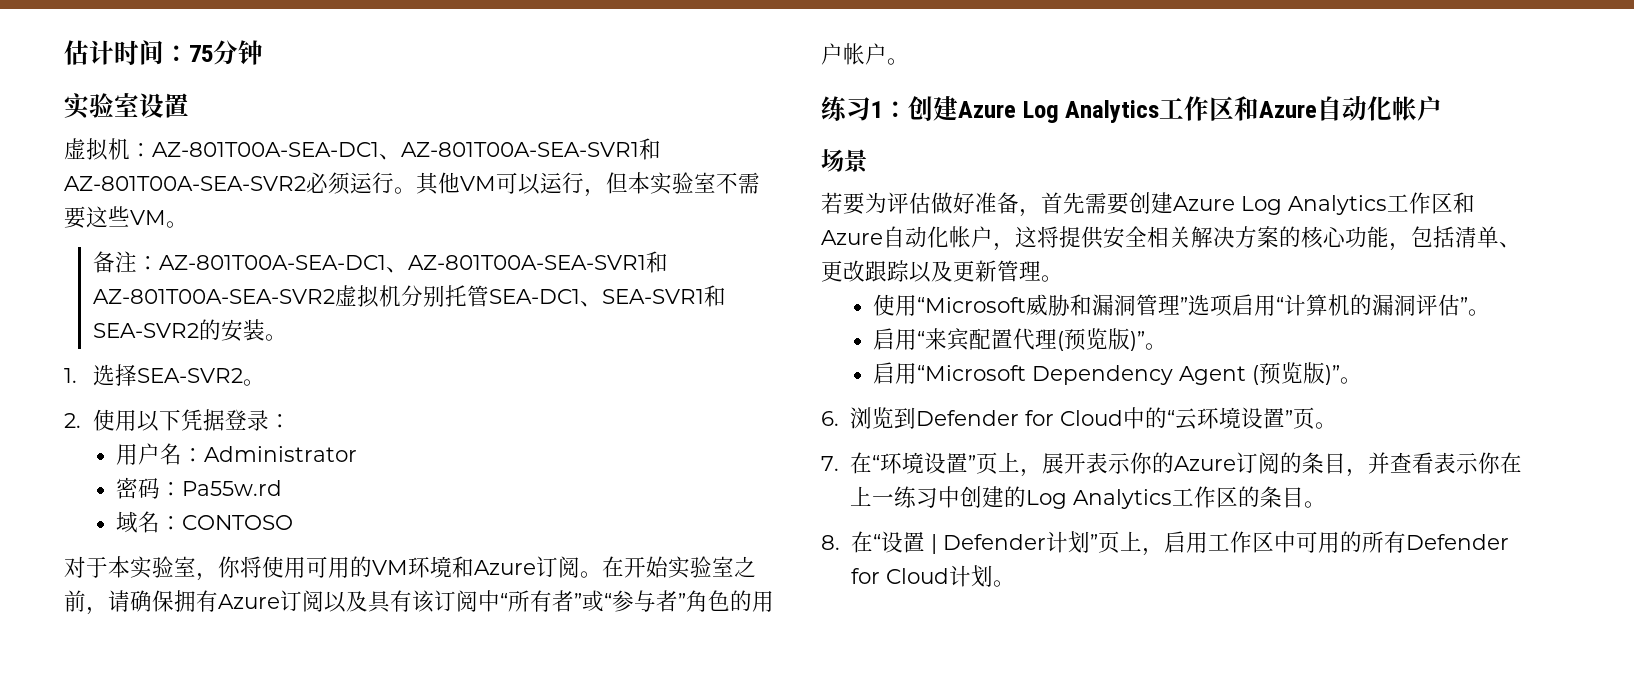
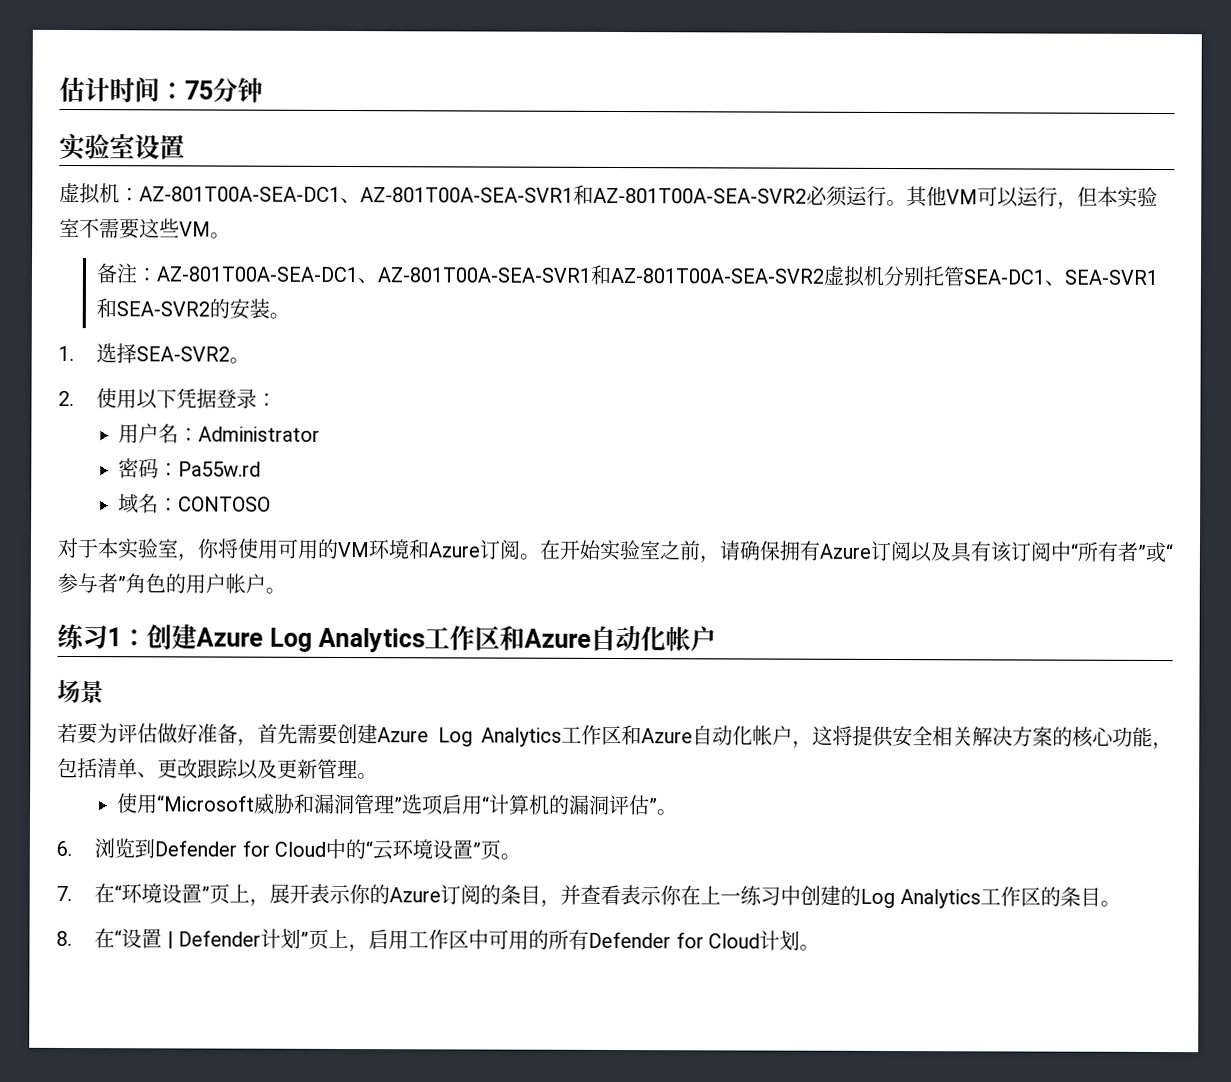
- 启用“来宾配置代理(预览版)”。
- 启用“Microsoft Dependency Agent (预览版)”。

